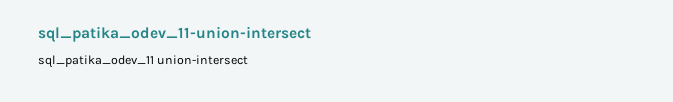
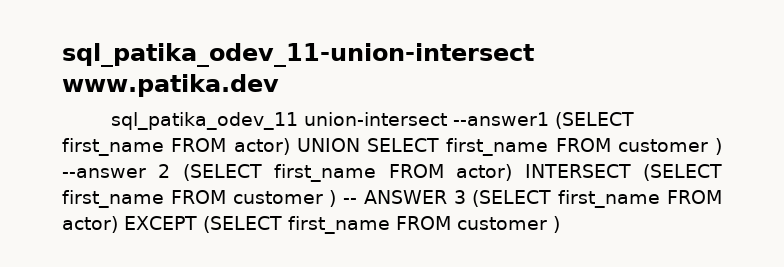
- sql_patika_odev_11-union-intersect
+ sql_patika_odev_11-union-intersect www.patika.dev
- sql_patika_odev_11 union-intersect
+ sql_patika_odev_11 union-intersect --answer1 (SELECT first_name FROM actor) UNION SELECT first_name FROM customer ) --answer 2 (SELECT first_name FROM actor) INTERSECT (SELECT first_name FROM customer ) -- ANSWER 3 (SELECT first_name FROM actor) EXCEPT (SELECT first_name FROM customer )

